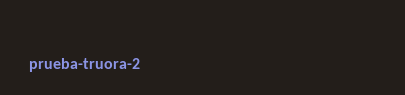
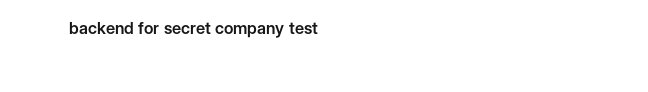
- prueba-truora-2
+ backend for secret company test

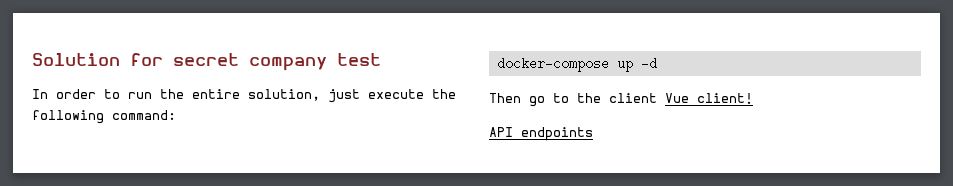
- backend for secret company test
+ Solution for secret company test
+ In order to run the entire solution, just execute the following command:
+ docker-compose up -d
+ Then go to the client Vue client!
+ API endpoints

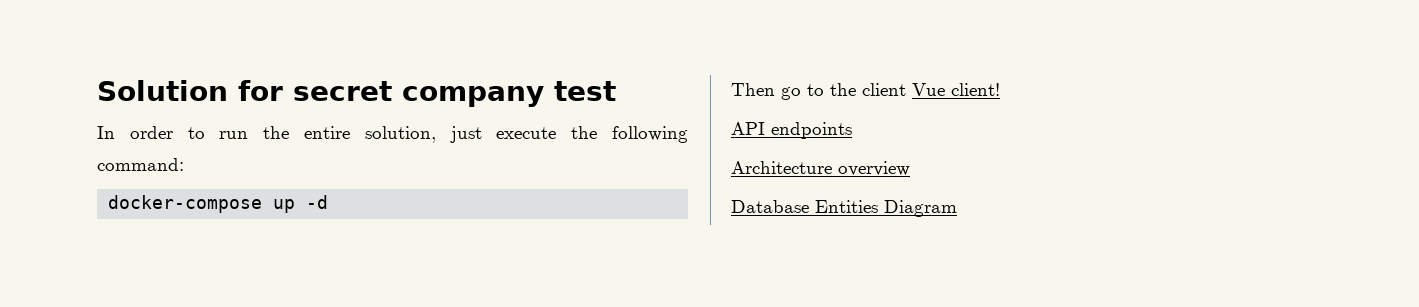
+ Architecture overview
+ Database Entities Diagram

